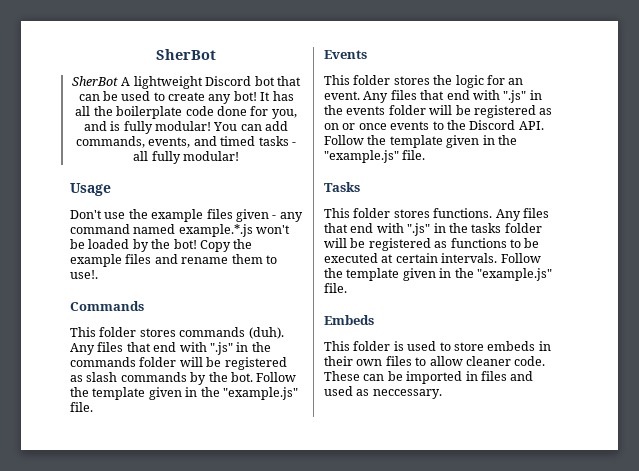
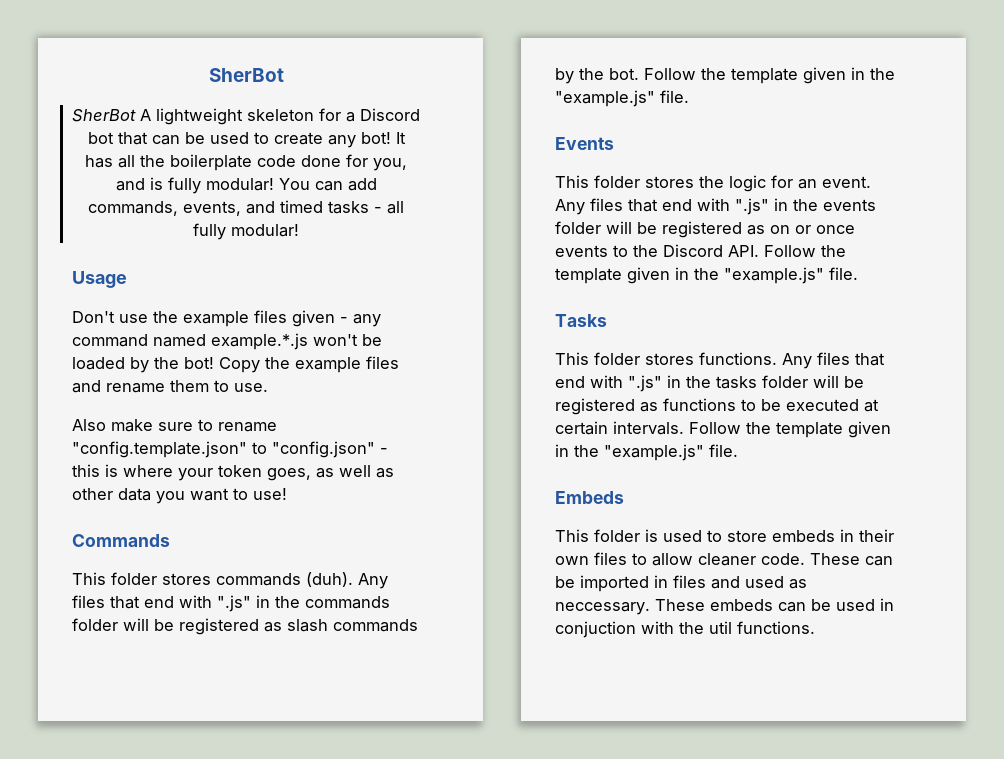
- SherBot A lightweight Discord bot that can be used to create any bot!
+ SherBot A lightweight skeleton for a Discord bot that can be used to create any bot!
- Copy the example files and rename them to use!.
+ Copy the example files and rename them to use.
+ Also make sure to rename "config.template.json" to "config.json" - this is where your token goes, as well as other data you want to use!
+ These embeds can be used in conjuction with the util functions.

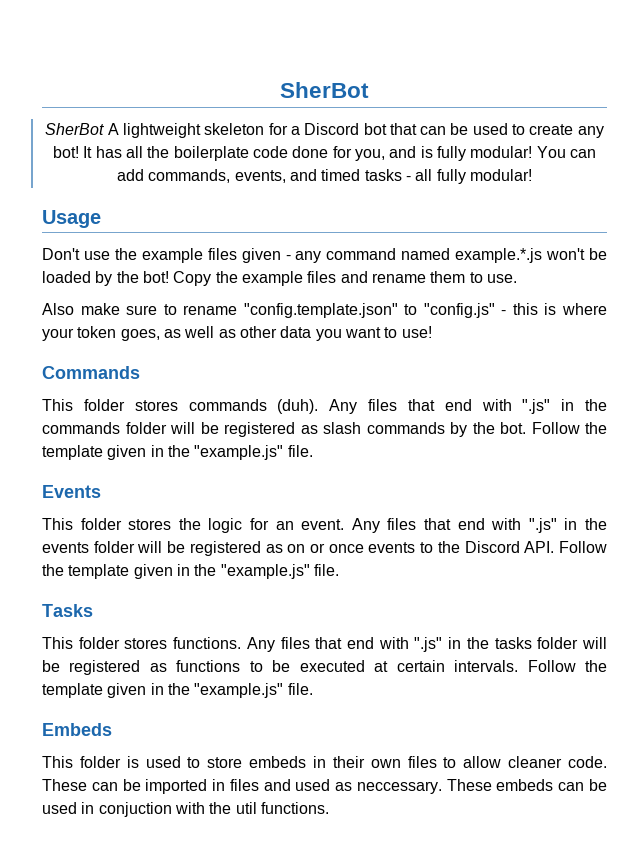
- Also make sure to rename "config.template.json" to "config.json" - this is where your token goes, as well as other data you want to use!
+ Also make sure to rename "config.template.json" to "config.js" - this is where your token goes, as well as other data you want to use!

